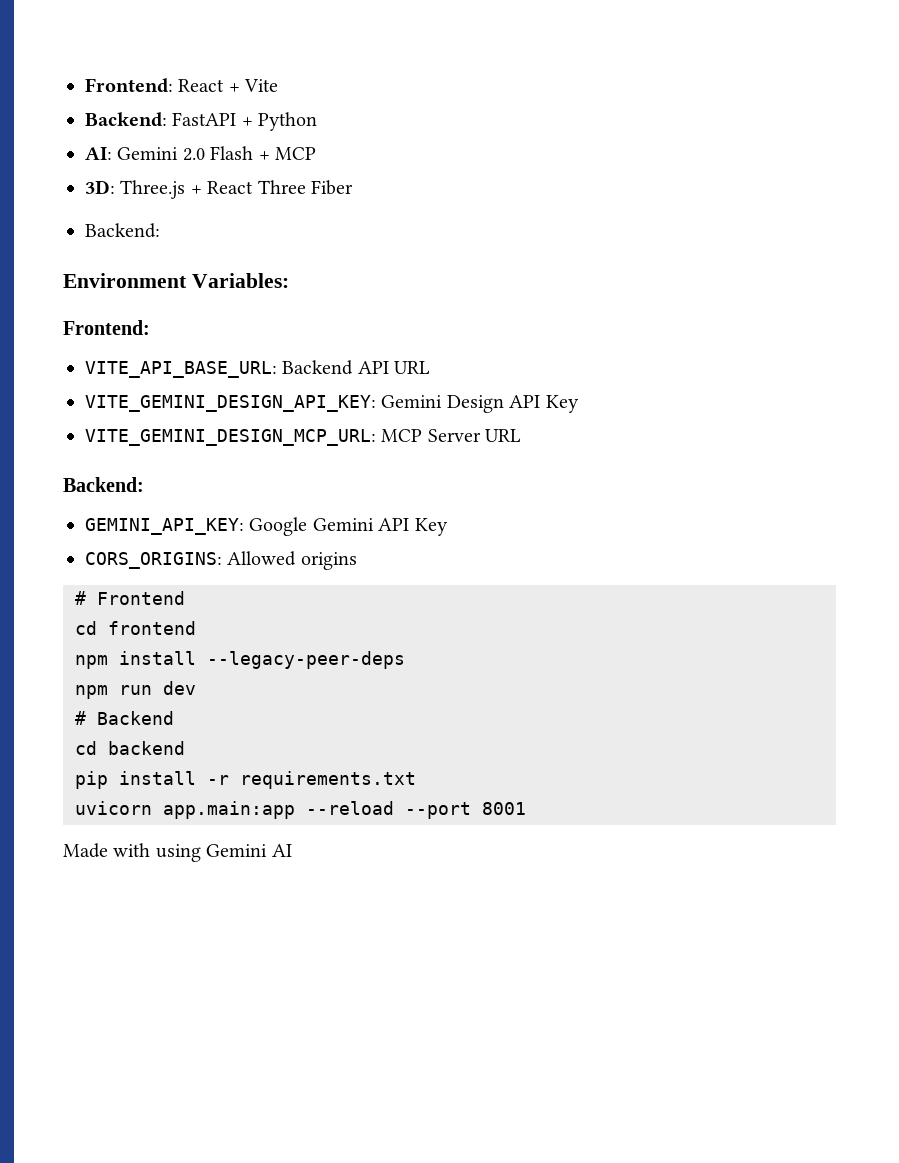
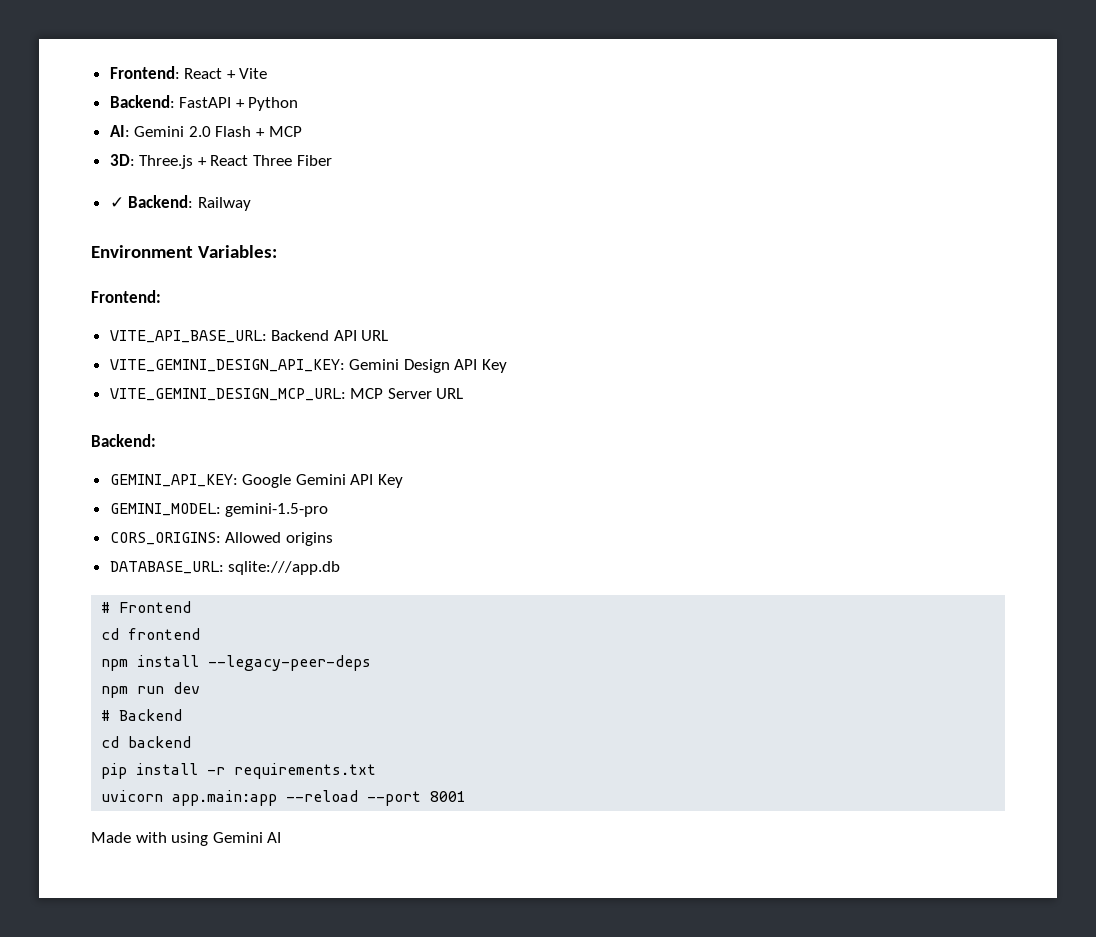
  3D: Three.js + React Three Fiber
- Backend:
+ ✓ Backend: Railway
+ GEMINI_MODEL: gemini-1.5-pro
+ DATABASE_URL: sqlite:///app.db

